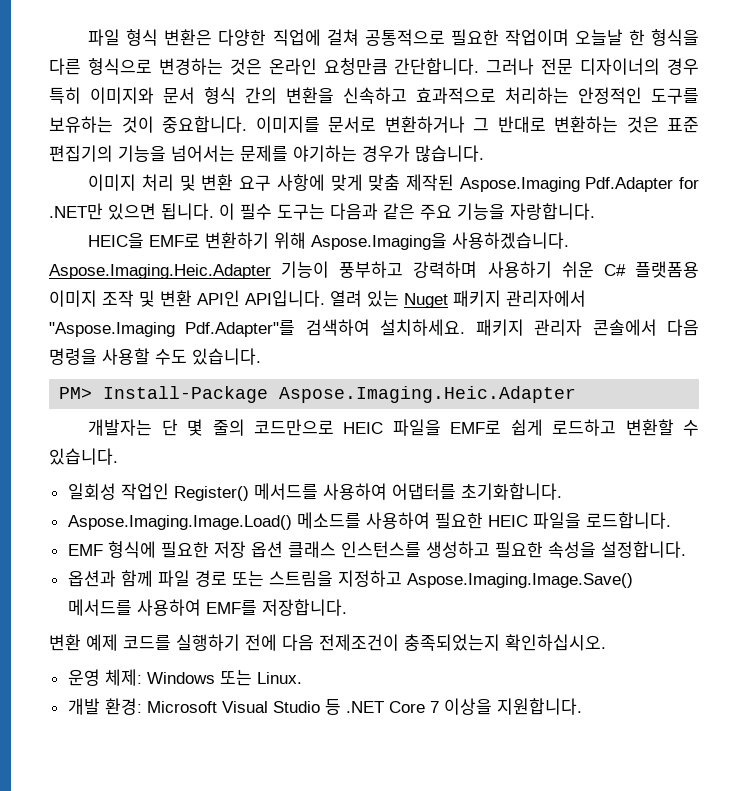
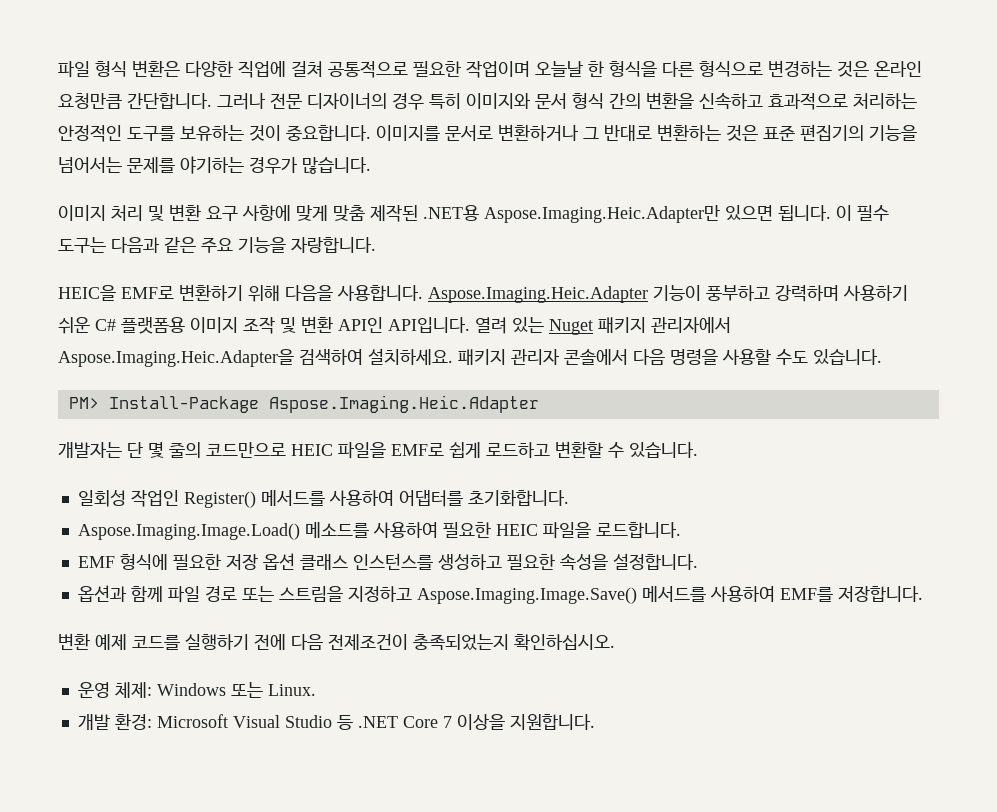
- 이미지 처리 및 변환 요구 사항에 맞게 맞춤 제작된 Aspose.Imaging Pdf.Adapter for .NET만 있으면 됩니다.
+ 이미지 처리 및 변환 요구 사항에 맞게 맞춤 제작된 .NET용 Aspose.Imaging.Heic.Adapter만 있으면 됩니다.
- HEIC을 EMF로 변환하기 위해 Aspose.Imaging을 사용하겠습니다.
+ HEIC을 EMF로 변환하기 위해 다음을 사용합니다.
- 열려 있는 Nuget 패키지 관리자에서 "Aspose.Imaging Pdf.Adapter"를 검색하여 설치하세요.
+ 열려 있는 Nuget 패키지 관리자에서 Aspose.Imaging.Heic.Adapter을 검색하여 설치하세요.

